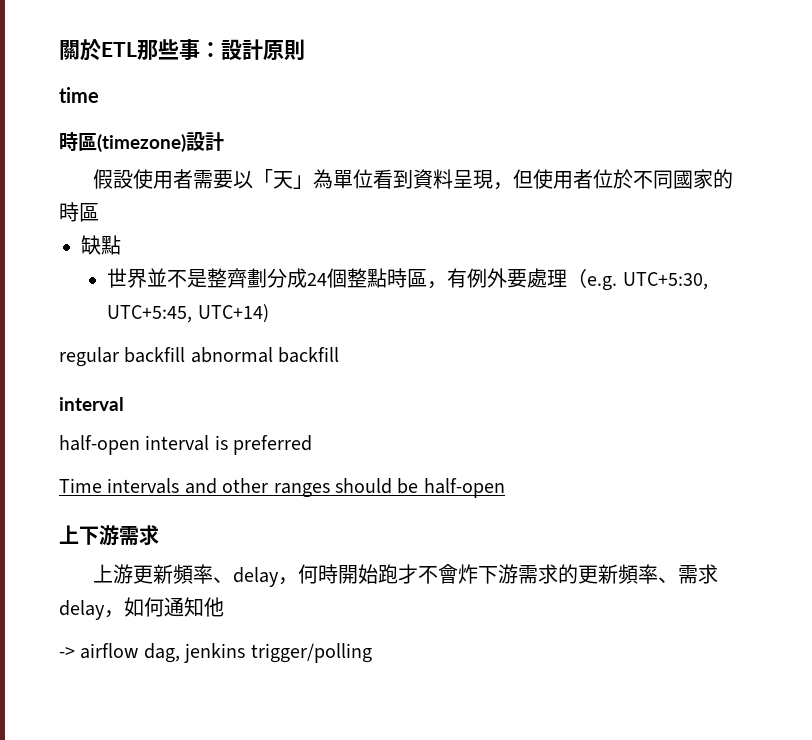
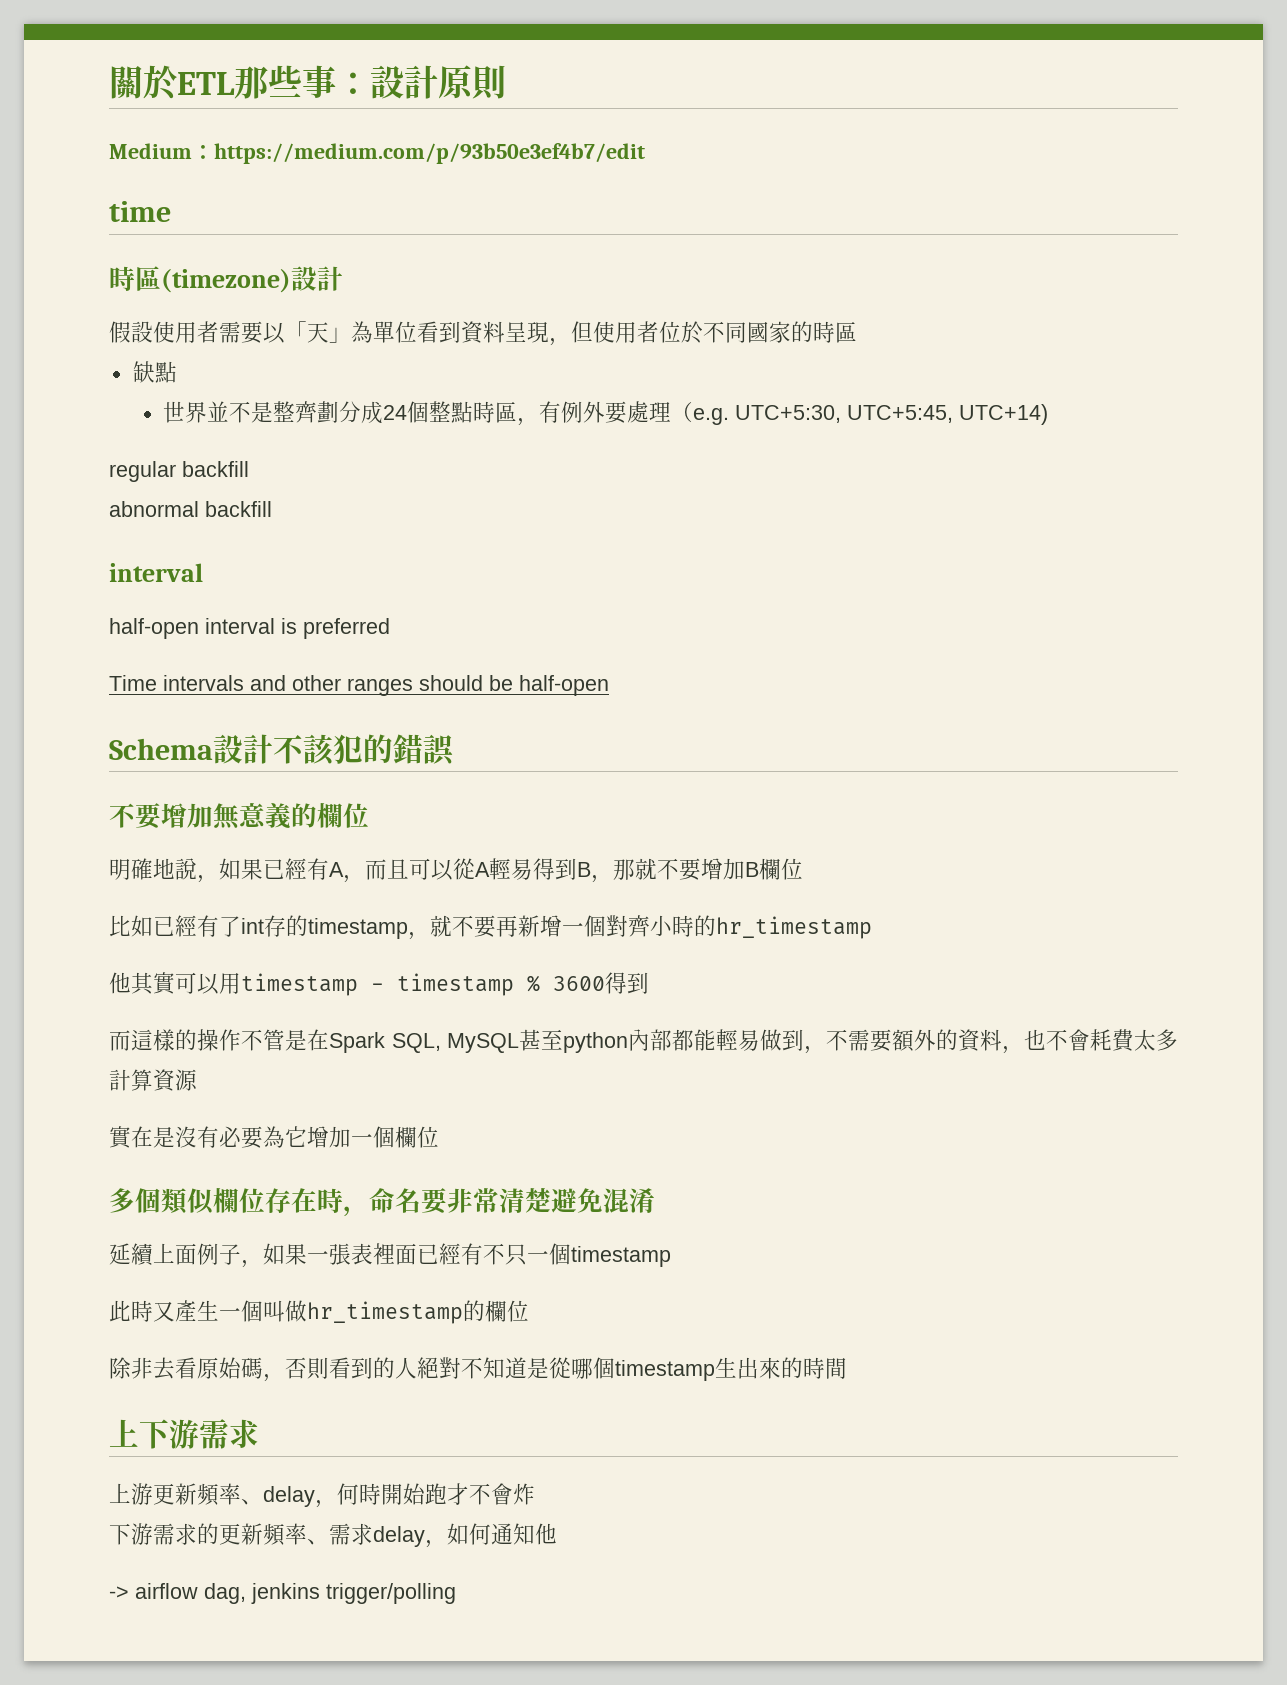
+ Medium：https://medium.com/p/93b50e3ef4b7/edit
- regular backfill abnormal backfill
+ regular backfill
+ abnormal backfill
+ Schema設計不該犯的錯誤
+ 不要增加無意義的欄位
+ 明確地說，如果已經有A，而且可以從A輕易得到B，那就不要增加B欄位
+ 比如已經有了int存的timestamp，就不要再新增一個對齊小時的hr_timestamp
+ 他其實可以用timestamp - timestamp % 3600得到
+ 而這樣的操作不管是在Spark SQL, MySQL甚至python內部都能輕易做到，不需要額外的資料，也不會耗費太多計算資源
+ 實在是沒有必要為它增加一個欄位
+ 多個類似欄位存在時，命名要非常清楚避免混淆
+ 延續上面例子，如果一張表裡面已經有不只一個timestamp
+ 此時又產生一個叫做hr_timestamp的欄位
+ 除非去看原始碼，否則看到的人絕對不知道是從哪個timestamp生出來的時間
- 上游更新頻率、delay，何時開始跑才不會炸下游需求的更新頻率、需求delay，如何通知他
+ 上游更新頻率、delay，何時開始跑才不會炸
+ 下游需求的更新頻率、需求delay，如何通知他

